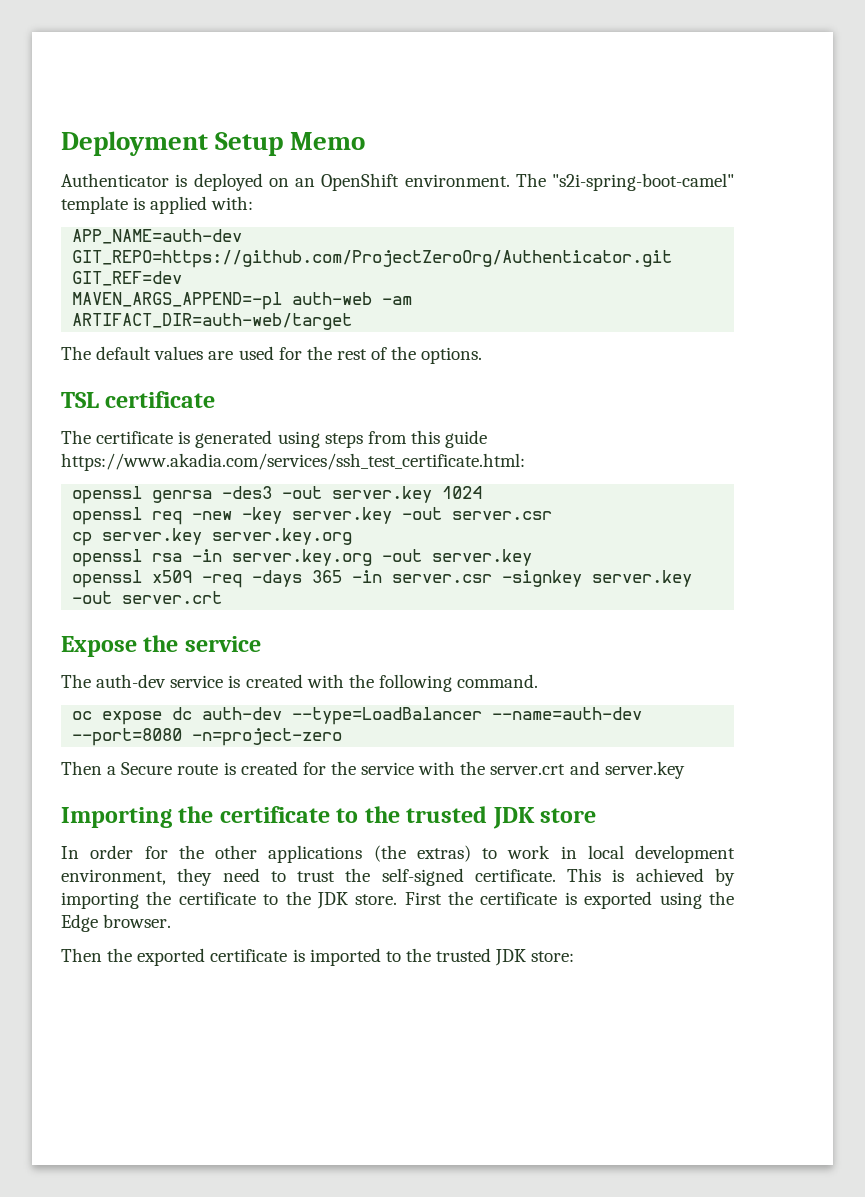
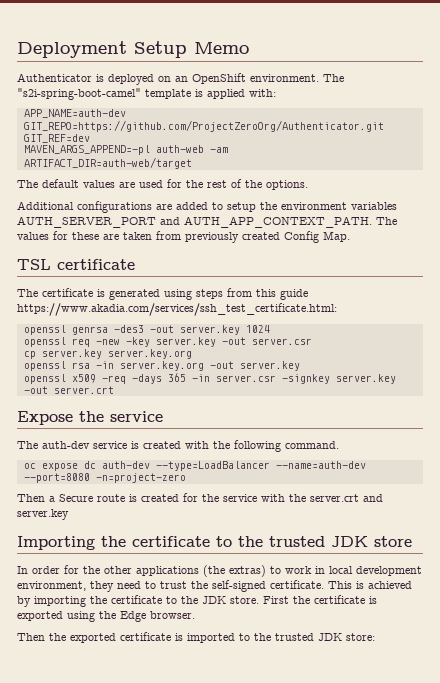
+ Additional configurations are added to setup the environment variables AUTH_SERVER_PORT and AUTH_APP_CONTEXT_PATH. The values for these are taken from previously created Config Map.

